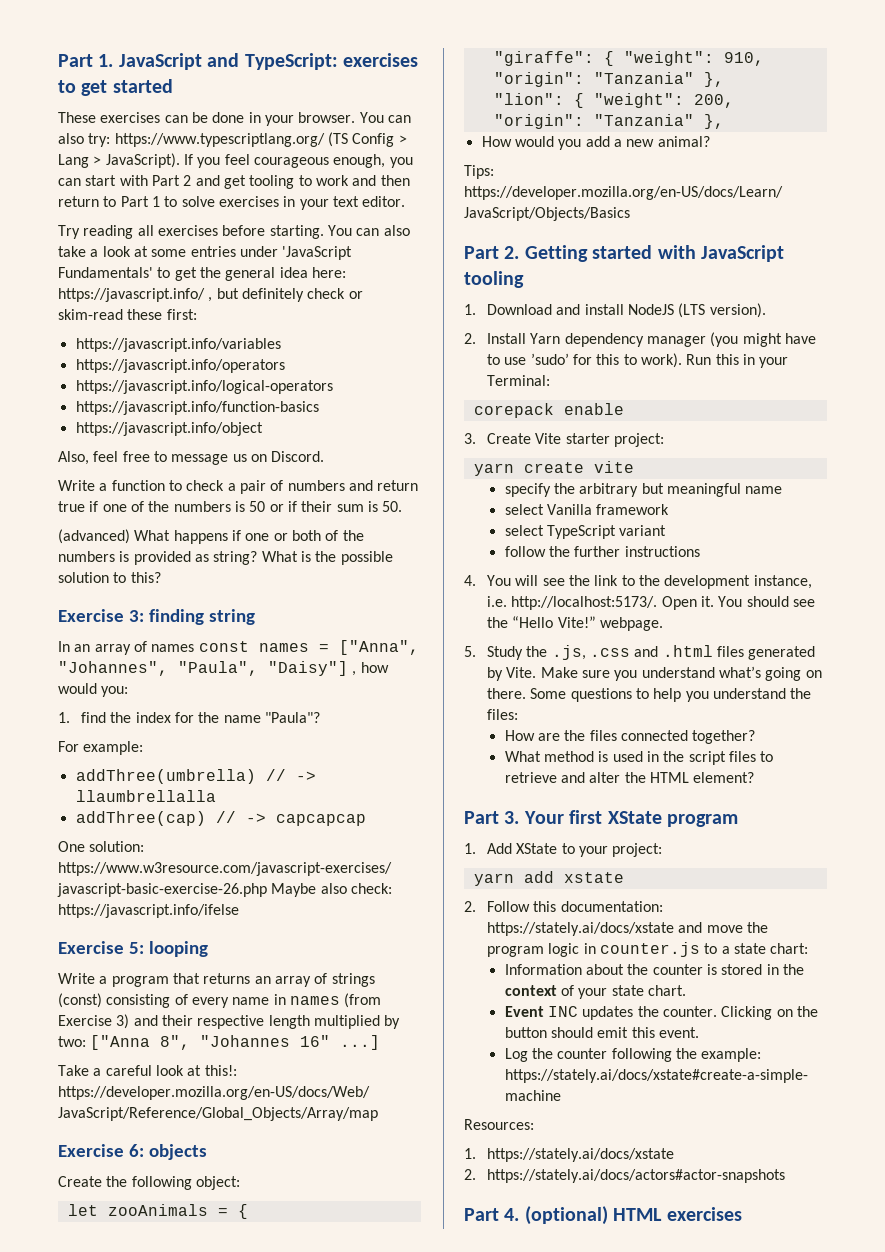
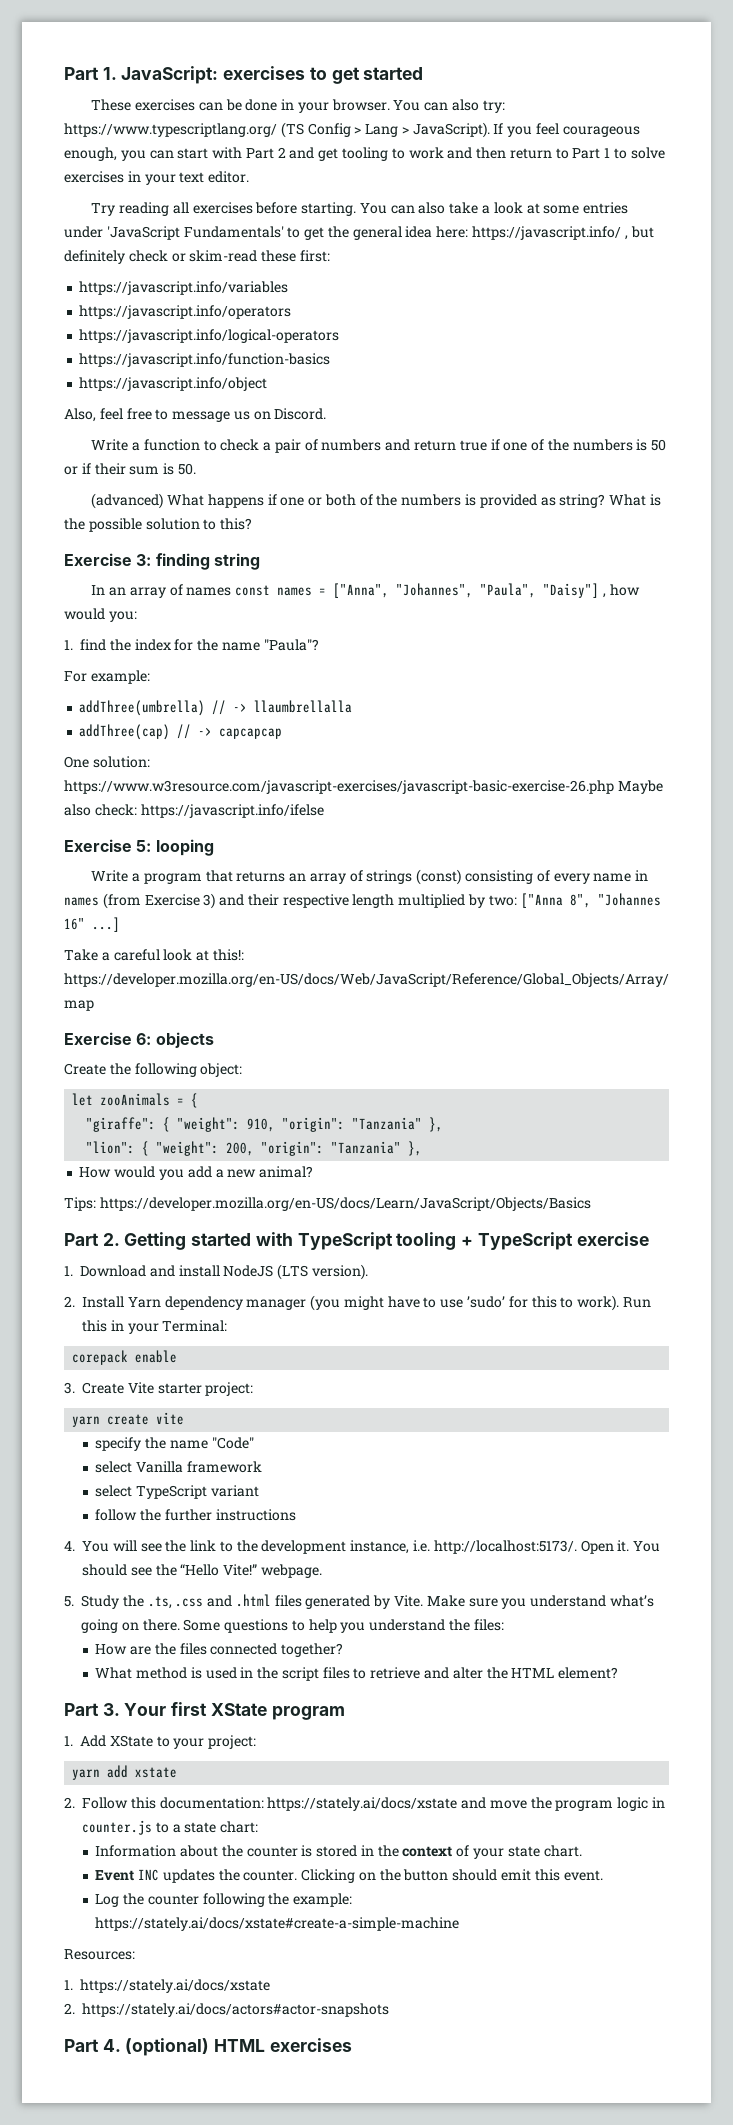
- Part 1. JavaScript and TypeScript: exercises to get started
+ Part 1. JavaScript: exercises to get started
- Part 2. Getting started with JavaScript tooling
+ Part 2. Getting started with TypeScript tooling + TypeScript exercise
- specify the arbitrary but meaningful name
+ specify the name "Code"
- 5. Study the .js, .css and .html files generated by Vite.
+ 5. Study the .ts, .css and .html files generated by Vite.

